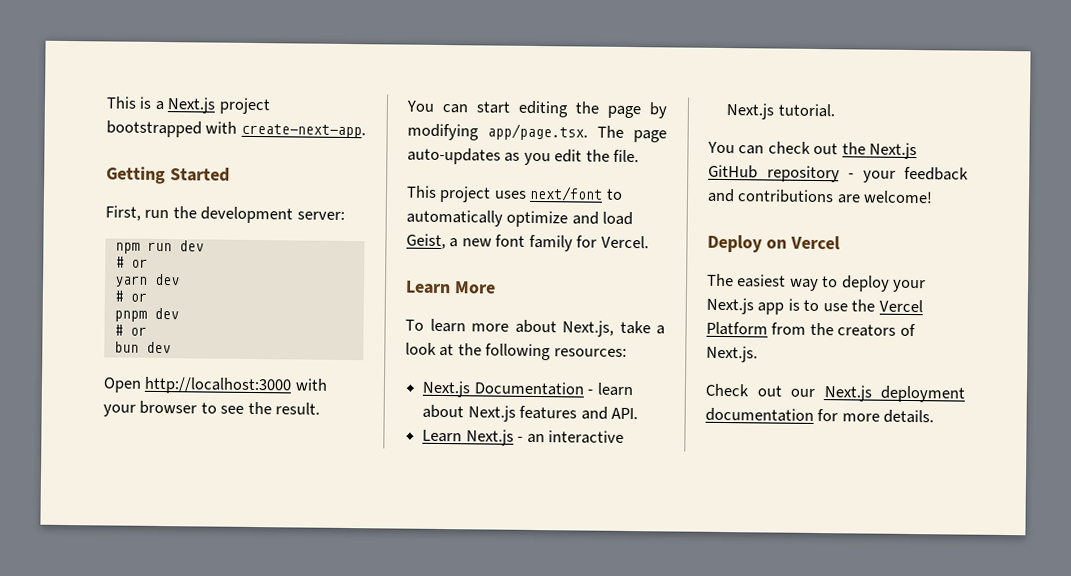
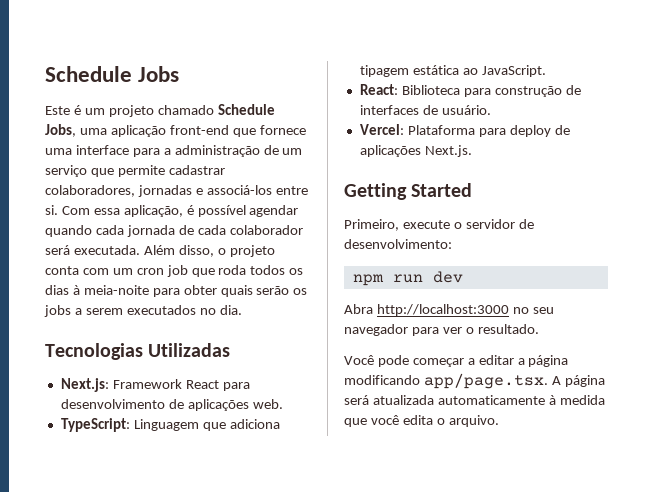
- This is a Next.js project bootstrapped with create-next-app.
+ Schedule Jobs
+ Este é um projeto chamado Schedule Jobs, uma aplicação front-end que fornece uma interface para a administração de um serviço que permite cadastrar colaboradores, jornadas e associá-los entre si. Com essa aplicação, é possível agendar quando cada jornada de cada colaborador será executada. Além disso, o projeto conta com um cron job que roda todos os dias à meia-noite para obter quais serão os jobs a serem executados no dia.
+ Tecnologias Utilizadas
+ Next.js: Framework React para desenvolvimento de aplicações web.
+ TypeScript: Linguagem que adiciona tipagem estática ao JavaScript.
+ React: Biblioteca para construção de interfaces de usuário.
+ Vercel: Plataforma para deploy de aplicações Next.js.
  Getting Started
- First, run the development server:
+ Primeiro, execute o servidor de desenvolvimento:
  npm run dev
- # or
- yarn dev
- # or
- pnpm dev
- # or
- bun dev
- Open http://localhost:3000 with your browser to see the result.
- You can start editing the page by modifying app/page.tsx. The page auto-updates as you edit the file.
- This project uses next/font to automatically optimize and load Geist, a new font family for Vercel.
- Learn More
- To learn more about Next.js, take a look at the following resources:
- Next.js Documentation - learn about Next.js features and API.
- Learn Next.js - an interactive Next.js tutorial.
- You can check out the Next.js GitHub repository - your feedback and contributions are welcome!
- Deploy on Vercel
- The easiest way to deploy your Next.js app is to use the Vercel Platform from the creators of Next.js.
- Check out our Next.js deployment documentation for more details.
+ Abra http://localhost:3000 no seu navegador para ver o resultado.
+ Você pode começar a editar a página modificando app/page.tsx. A página será atualizada automaticamente à medida que você edita o arquivo.

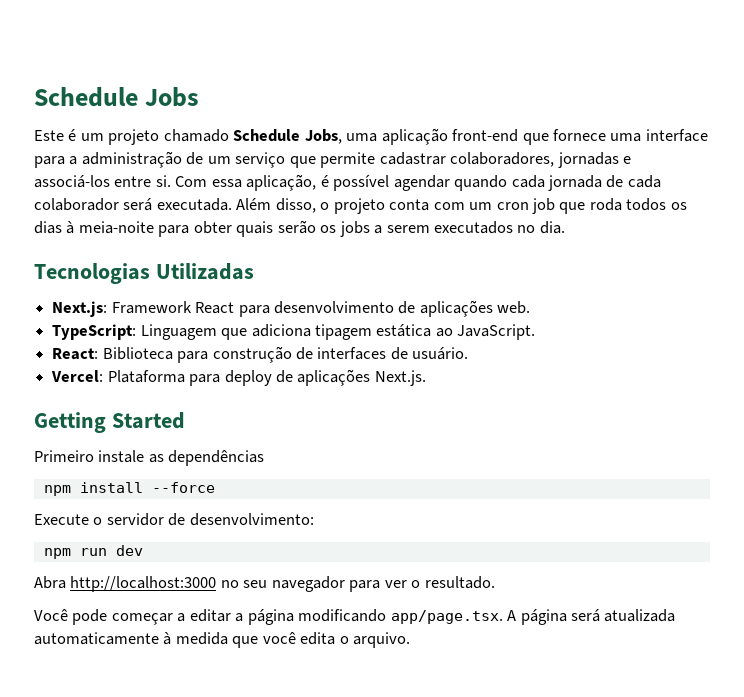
- Primeiro, execute o servidor de desenvolvimento:
+ Primeiro instale as dependências
+ npm install --force
+ Execute o servidor de desenvolvimento:

